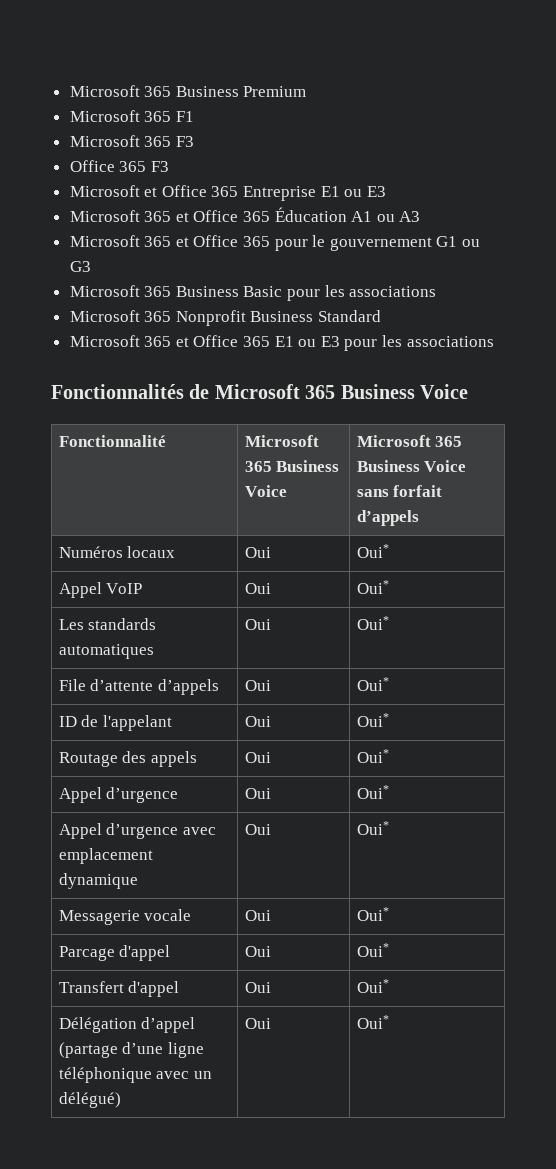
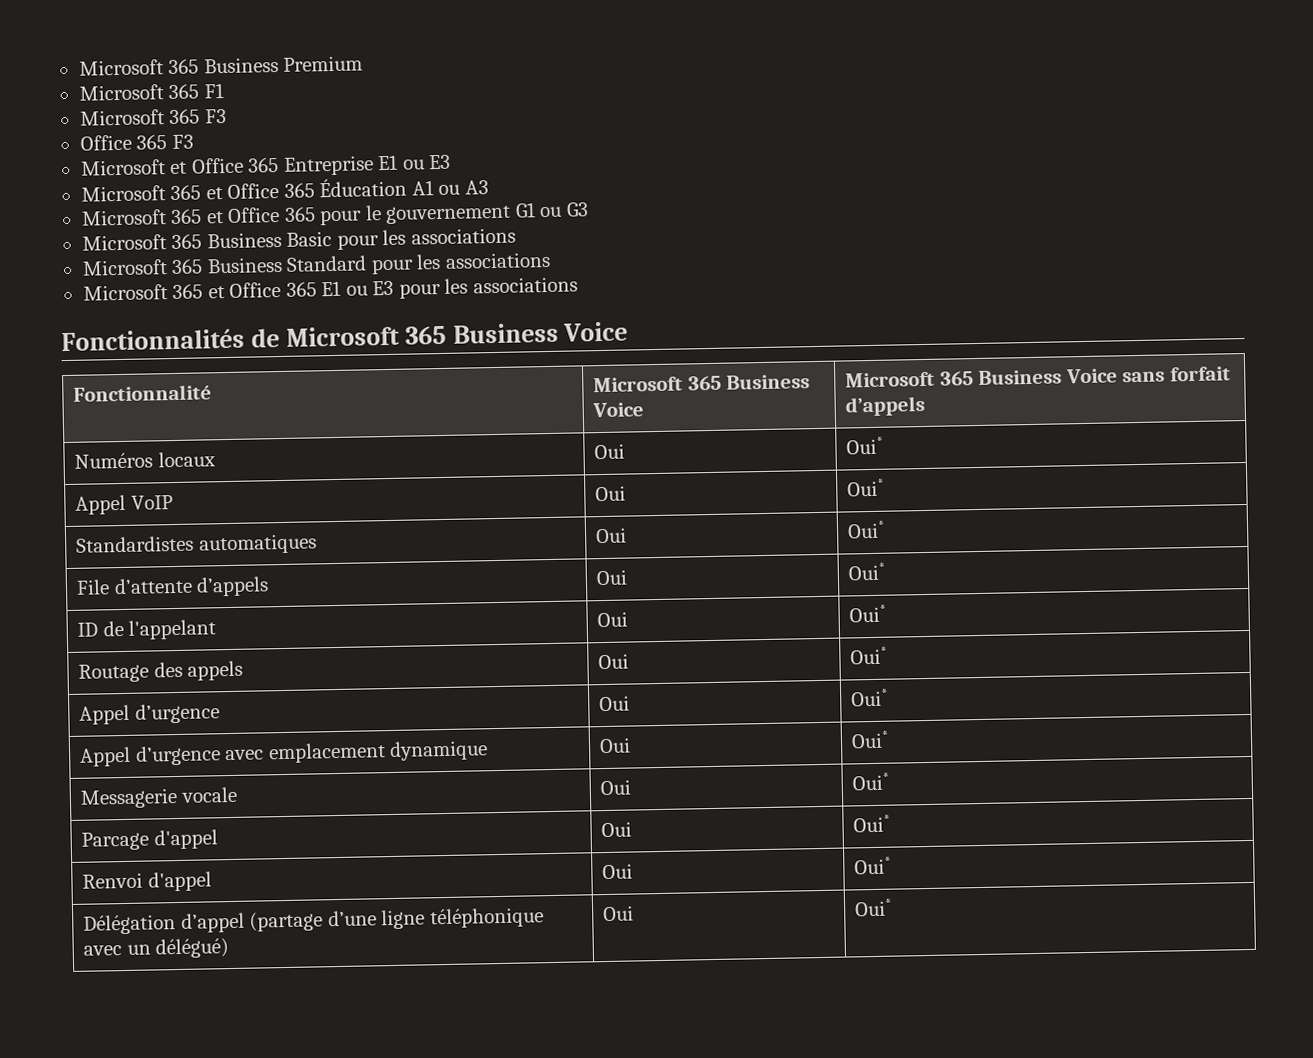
- Microsoft 365 Nonprofit Business Standard
+ Microsoft 365 Business Standard pour les associations
- Les standards automatiques | Oui | Oui*
+ Standardistes automatiques | Oui | Oui*
- Transfert d'appel | Oui | Oui*
+ Renvoi d'appel | Oui | Oui*

